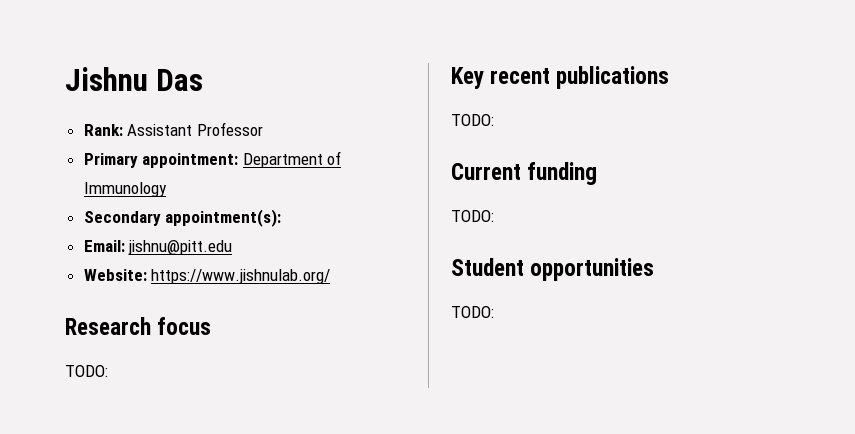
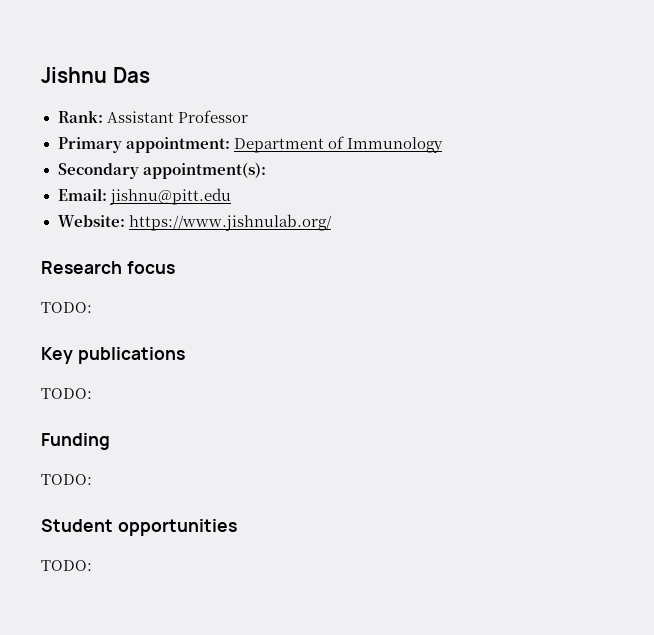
- Key recent publications
+ Key publications
- Current funding
+ Funding

